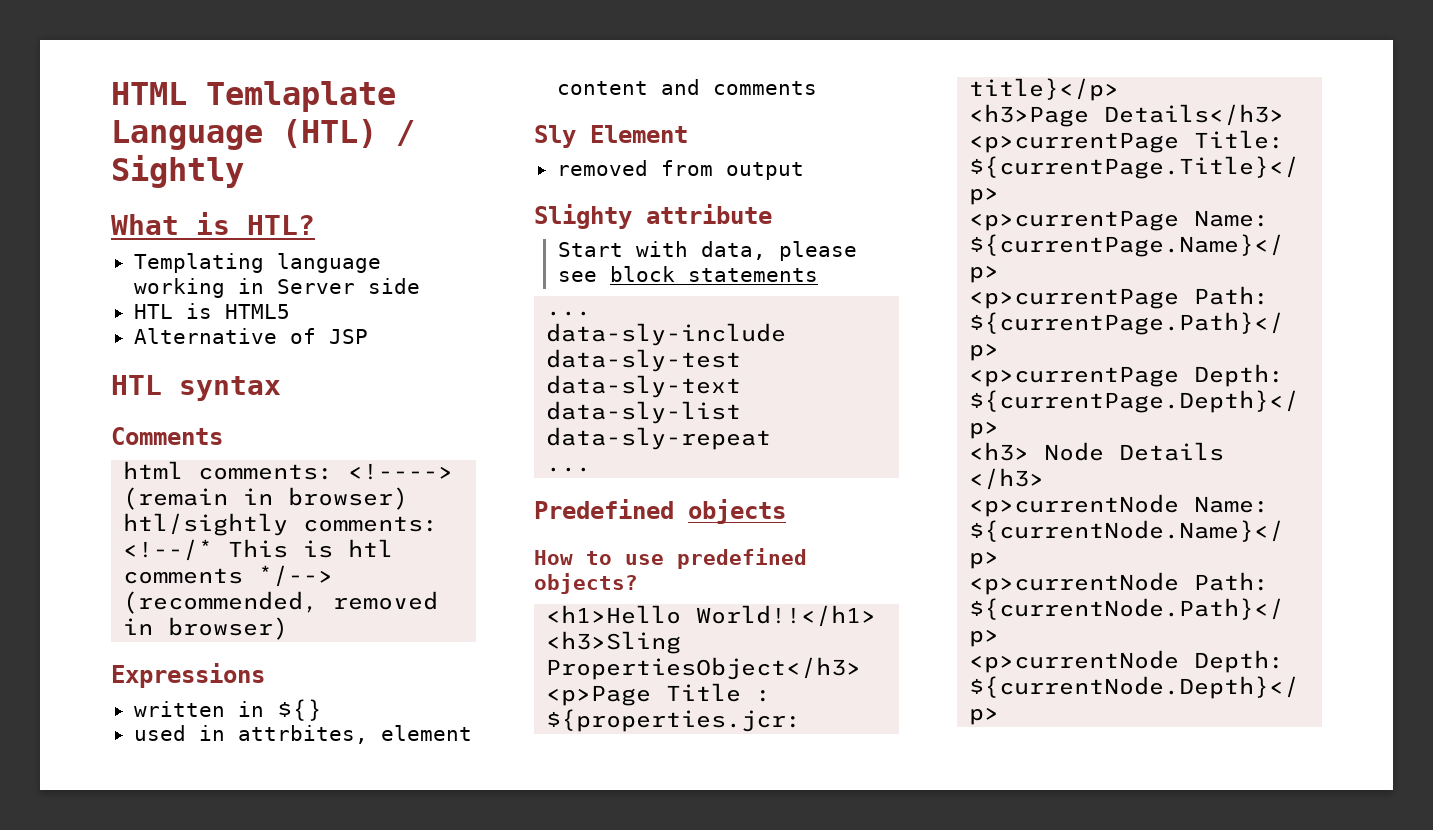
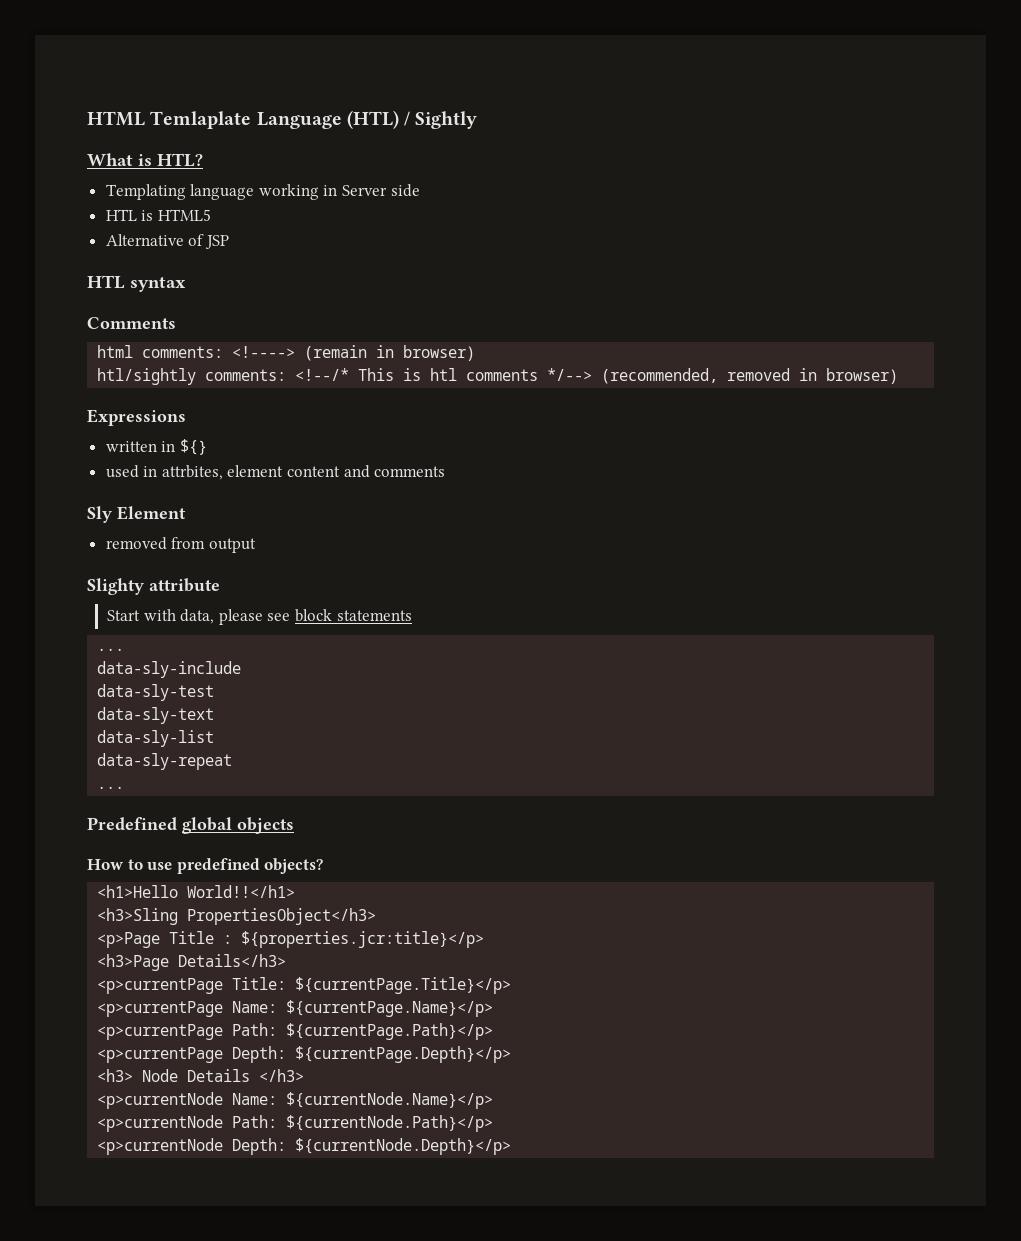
- Predefined objects
+ Predefined global objects

